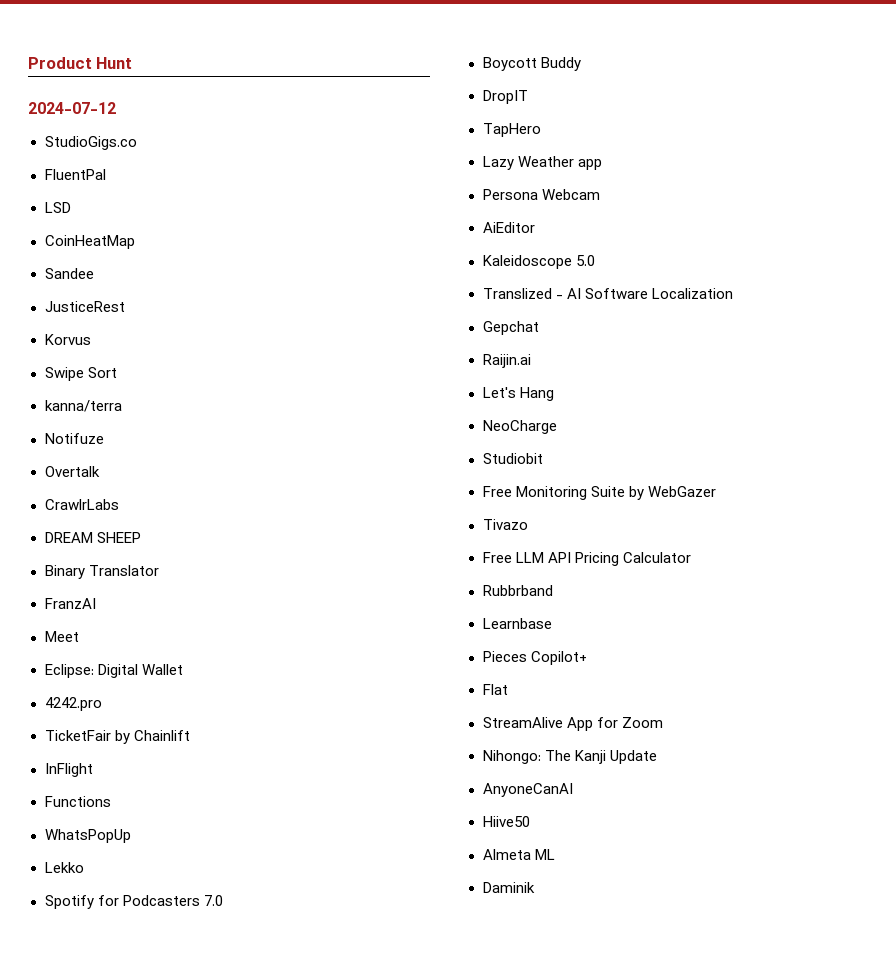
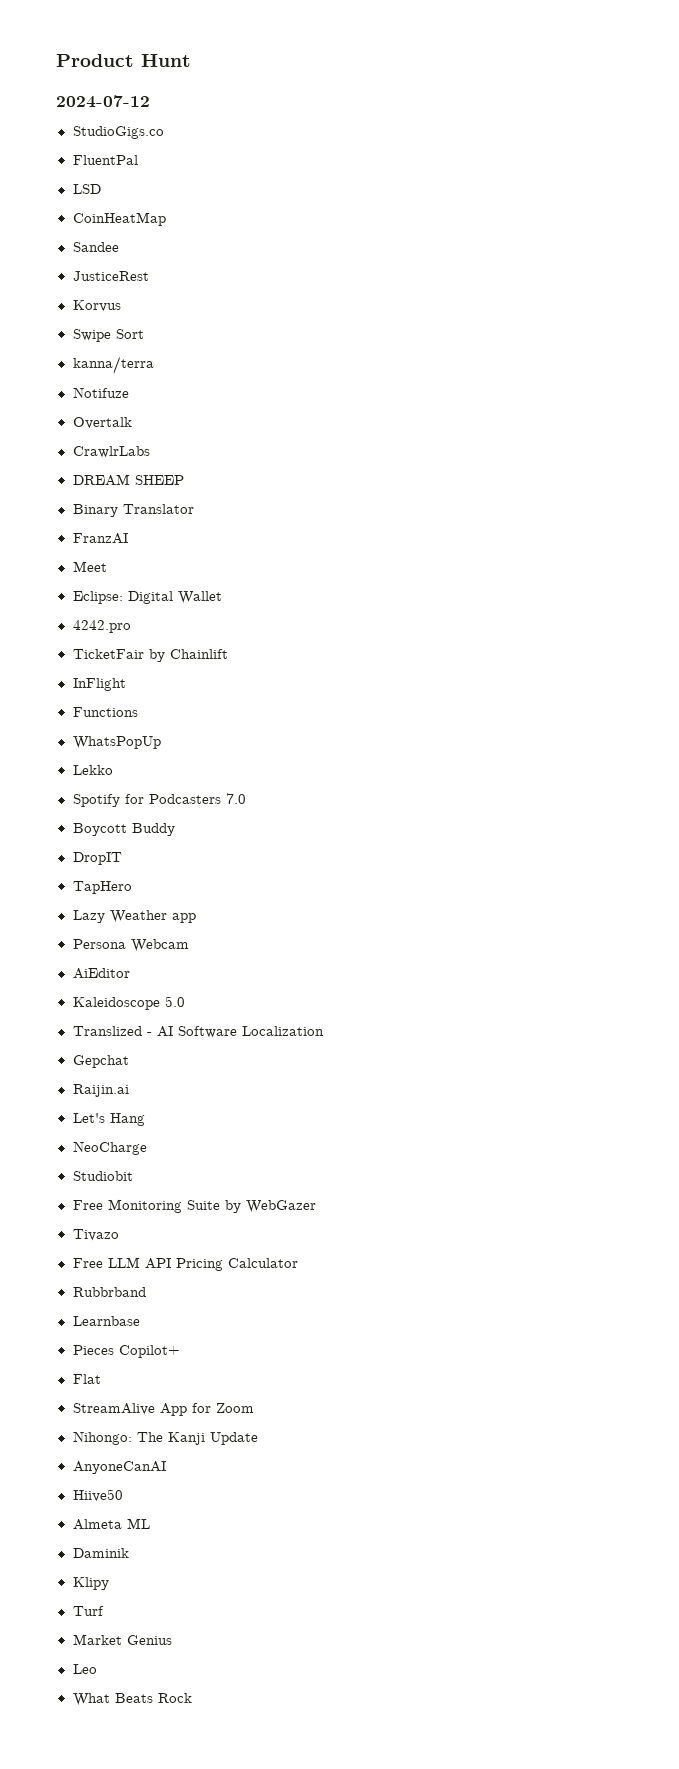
+ Klipy
+ Turf
+ Market Genius
+ Leo
+ What Beats Rock

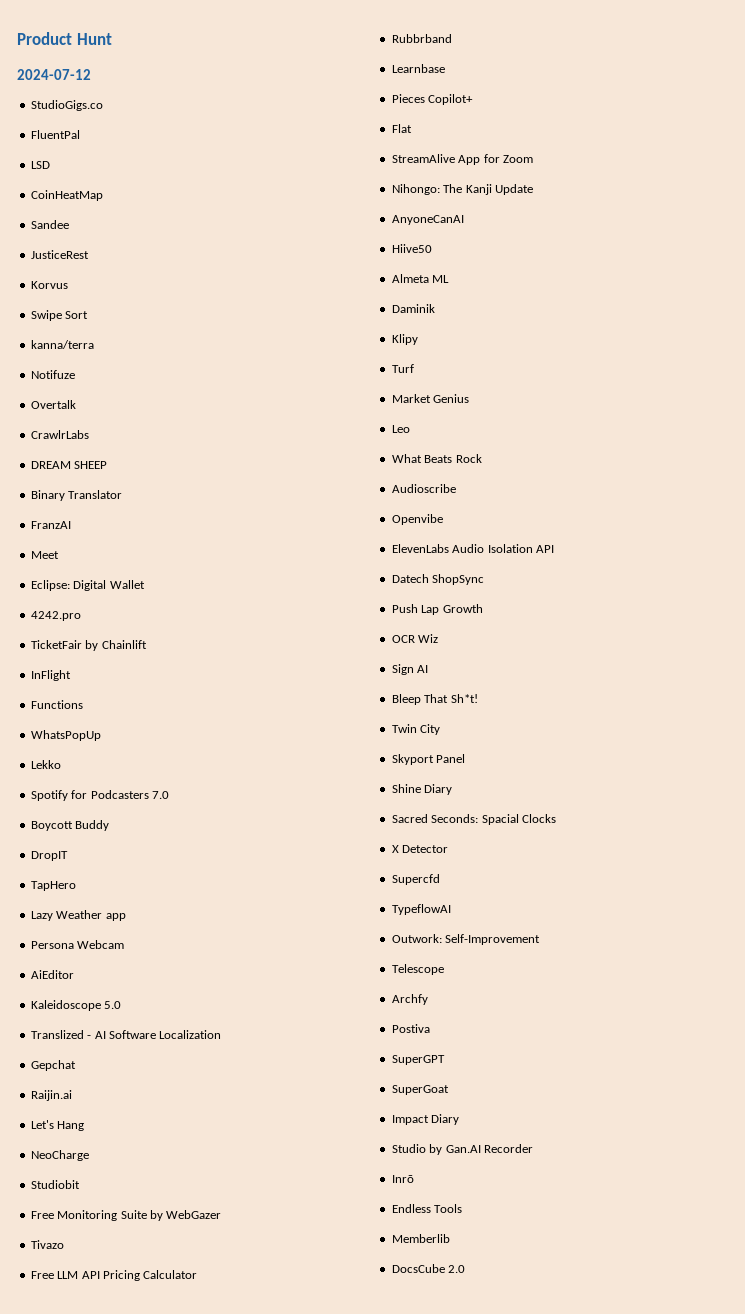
+ Audioscribe
+ Openvibe
+ ElevenLabs Audio Isolation API
+ Datech ShopSync
+ Push Lap Growth
+ OCR Wiz
+ Sign AI
+ Bleep That Sh*t!
+ Twin City
+ Skyport Panel
+ Shine Diary
+ Sacred Seconds: Spacial Clocks
+ X Detector
+ Supercfd
+ TypeflowAI
+ Outwork: Self-Improvement
+ Telescope
+ Archfy
+ Postiva
+ SuperGPT
+ SuperGoat
+ Impact Diary
+ Studio by Gan.AI Recorder
+ Inrō
+ Endless Tools
+ Memberlib
+ DocsCube 2.0

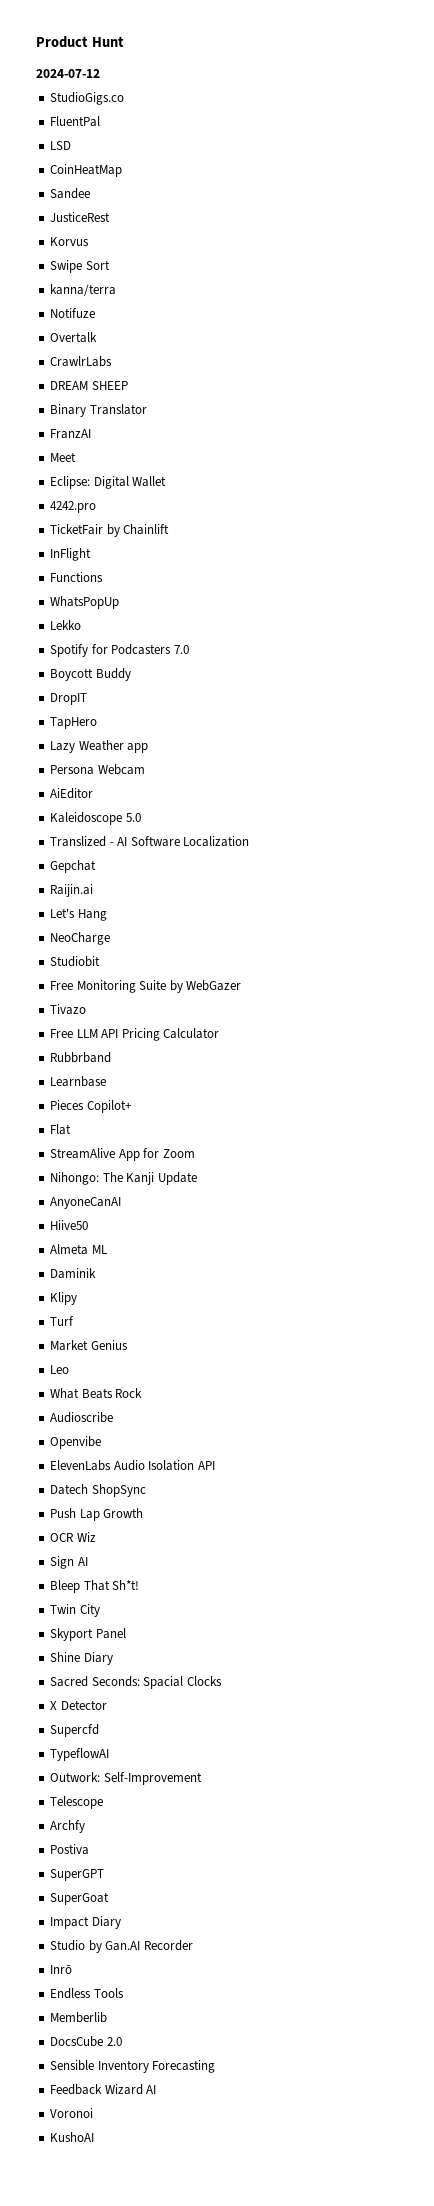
+ Sensible Inventory Forecasting
+ Feedback Wizard AI
+ Voronoi
+ KushoAI

